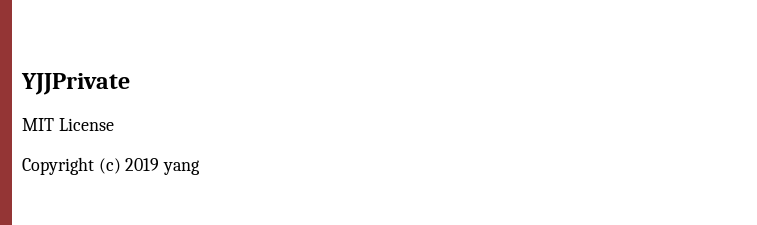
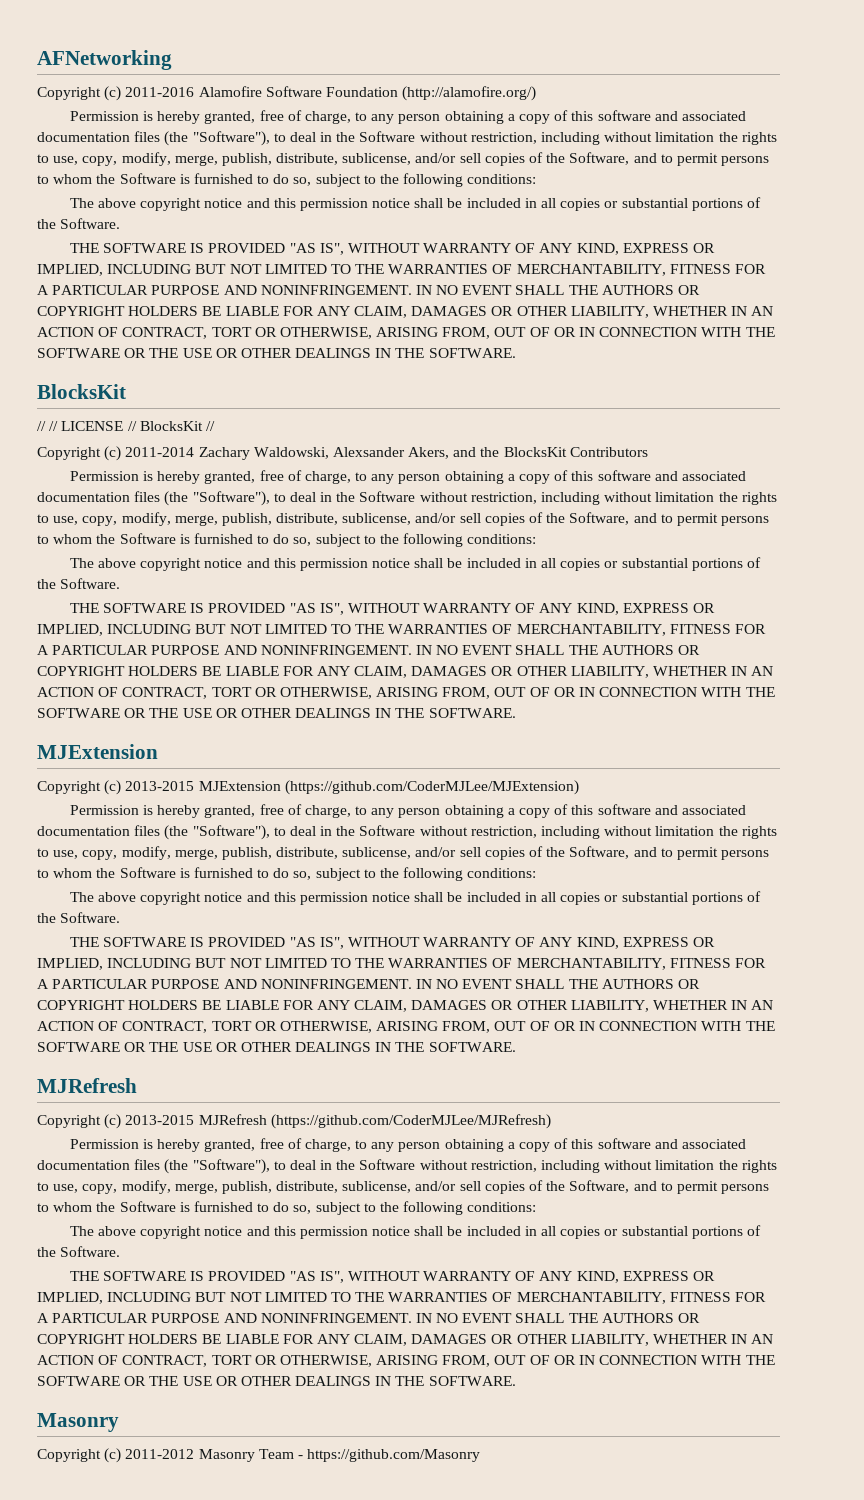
- YJJPrivate
- MIT License
- Copyright (c) 2019 yang
+ AFNetworking
+ Copyright (c) 2011-2016 Alamofire Software Foundation (http://alamofire.org/)
+ Permission is hereby granted, free of charge, to any person obtaining a copy of this software and associated documentation files (the "Software"), to deal in the Software without restriction, including without limitation the rights to use, copy, modify, merge, publish, distribute, sublicense, and/or sell copies of the Software, and to permit persons to whom the Software is furnished to do so, subject to the following conditions:
+ The above copyright notice and this permission notice shall be included in all copies or substantial portions of the Software.
+ THE SOFTWARE IS PROVIDED "AS IS", WITHOUT WARRANTY OF ANY KIND, EXPRESS OR IMPLIED, INCLUDING BUT NOT LIMITED TO THE WARRANTIES OF MERCHANTABILITY, FITNESS FOR A PARTICULAR PURPOSE AND NONINFRINGEMENT. IN NO EVENT SHALL THE AUTHORS OR COPYRIGHT HOLDERS BE LIABLE FOR ANY CLAIM, DAMAGES OR OTHER LIABILITY, WHETHER IN AN ACTION OF CONTRACT, TORT OR OTHERWISE, ARISING FROM, OUT OF OR IN CONNECTION WITH THE SOFTWARE OR THE USE OR OTHER DEALINGS IN THE SOFTWARE.
+ BlocksKit
+ // // LICENSE // BlocksKit //
+ Copyright (c) 2011-2014 Zachary Waldowski, Alexsander Akers, and the BlocksKit Contributors
+ Permission is hereby granted, free of charge, to any person obtaining a copy of this software and associated documentation files (the "Software"), to deal in the Software without restriction, including without limitation the rights to use, copy, modify, merge, publish, distribute, sublicense, and/or sell copies of the Software, and to permit persons to whom the Software is furnished to do so, subject to the following conditions:
+ The above copyright notice and this permission notice shall be included in all copies or substantial portions of the Software.
+ THE SOFTWARE IS PROVIDED "AS IS", WITHOUT WARRANTY OF ANY KIND, EXPRESS OR IMPLIED, INCLUDING BUT NOT LIMITED TO THE WARRANTIES OF MERCHANTABILITY, FITNESS FOR A PARTICULAR PURPOSE AND NONINFRINGEMENT. IN NO EVENT SHALL THE AUTHORS OR COPYRIGHT HOLDERS BE LIABLE FOR ANY CLAIM, DAMAGES OR OTHER LIABILITY, WHETHER IN AN ACTION OF CONTRACT, TORT OR OTHERWISE, ARISING FROM, OUT OF OR IN CONNECTION WITH THE SOFTWARE OR THE USE OR OTHER DEALINGS IN THE SOFTWARE.
+ MJExtension
+ Copyright (c) 2013-2015 MJExtension (https://github.com/CoderMJLee/MJExtension)
+ Permission is hereby granted, free of charge, to any person obtaining a copy of this software and associated documentation files (the "Software"), to deal in the Software without restriction, including without limitation the rights to use, copy, modify, merge, publish, distribute, sublicense, and/or sell copies of the Software, and to permit persons to whom the Software is furnished to do so, subject to the following conditions:
+ The above copyright notice and this permission notice shall be included in all copies or substantial portions of the Software.
+ THE SOFTWARE IS PROVIDED "AS IS", WITHOUT WARRANTY OF ANY KIND, EXPRESS OR IMPLIED, INCLUDING BUT NOT LIMITED TO THE WARRANTIES OF MERCHANTABILITY, FITNESS FOR A PARTICULAR PURPOSE AND NONINFRINGEMENT. IN NO EVENT SHALL THE AUTHORS OR COPYRIGHT HOLDERS BE LIABLE FOR ANY CLAIM, DAMAGES OR OTHER LIABILITY, WHETHER IN AN ACTION OF CONTRACT, TORT OR OTHERWISE, ARISING FROM, OUT OF OR IN CONNECTION WITH THE SOFTWARE OR THE USE OR OTHER DEALINGS IN THE SOFTWARE.
+ MJRefresh
+ Copyright (c) 2013-2015 MJRefresh (https://github.com/CoderMJLee/MJRefresh)
+ Permission is hereby granted, free of charge, to any person obtaining a copy of this software and associated documentation files (the "Software"), to deal in the Software without restriction, including without limitation the rights to use, copy, modify, merge, publish, distribute, sublicense, and/or sell copies of the Software, and to permit persons to whom the Software is furnished to do so, subject to the following conditions:
+ The above copyright notice and this permission notice shall be included in all copies or substantial portions of the Software.
+ THE SOFTWARE IS PROVIDED "AS IS", WITHOUT WARRANTY OF ANY KIND, EXPRESS OR IMPLIED, INCLUDING BUT NOT LIMITED TO THE WARRANTIES OF MERCHANTABILITY, FITNESS FOR A PARTICULAR PURPOSE AND NONINFRINGEMENT. IN NO EVENT SHALL THE AUTHORS OR COPYRIGHT HOLDERS BE LIABLE FOR ANY CLAIM, DAMAGES OR OTHER LIABILITY, WHETHER IN AN ACTION OF CONTRACT, TORT OR OTHERWISE, ARISING FROM, OUT OF OR IN CONNECTION WITH THE SOFTWARE OR THE USE OR OTHER DEALINGS IN THE SOFTWARE.
+ Masonry
+ Copyright (c) 2011-2012 Masonry Team - https://github.com/Masonry

